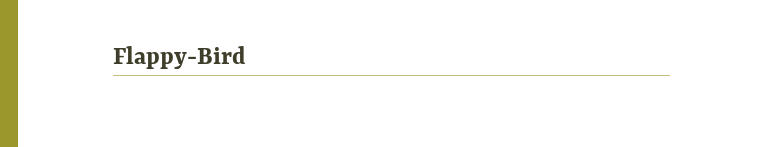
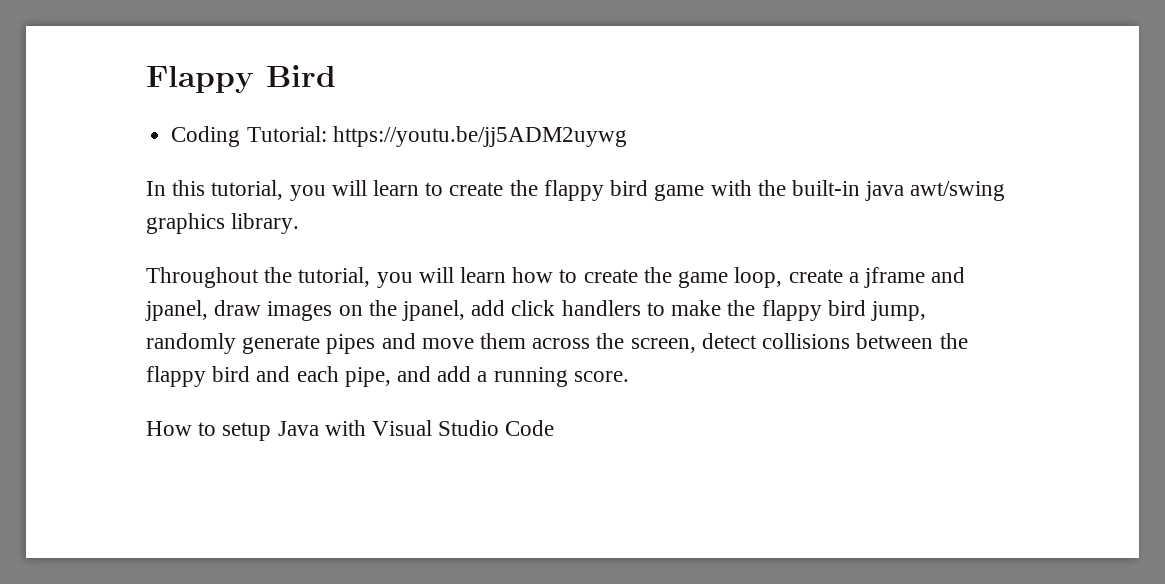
- Flappy-Bird
+ Flappy Bird
+ Coding Tutorial: https://youtu.be/jj5ADM2uywg
+ In this tutorial, you will learn to create the flappy bird game with the built-in java awt/swing graphics library.
+ Throughout the tutorial, you will learn how to create the game loop, create a jframe and jpanel, draw images on the jpanel, add click handlers to make the flappy bird jump, randomly generate pipes and move them across the screen, detect collisions between the flappy bird and each pipe, and add a running score.
+ How to setup Java with Visual Studio Code

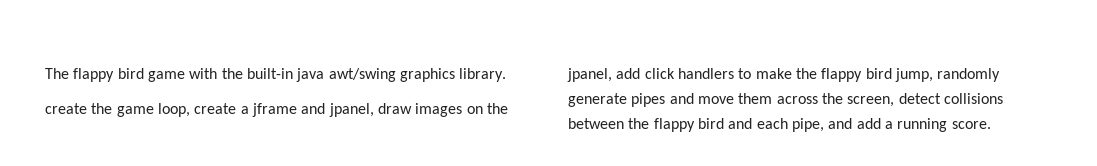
- Flappy Bird
- Coding Tutorial: https://youtu.be/jj5ADM2uywg
- In this tutorial, you will learn to create the flappy bird game with the built-in java awt/swing graphics library.
+ The flappy bird game with the built-in java awt/swing graphics library.
- Throughout the tutorial, you will learn how to create the game loop, create a jframe and jpanel, draw images on the jpanel, add click handlers to make the flappy bird jump, randomly generate pipes and move them across the screen, detect collisions between the flappy bird and each pipe, and add a running score.
+ create the game loop, create a jframe and jpanel, draw images on the jpanel, add click handlers to make the flappy bird jump, randomly generate pipes and move them across the screen, detect collisions between the flappy bird and each pipe, and add a running score.
- How to setup Java with Visual Studio Code

